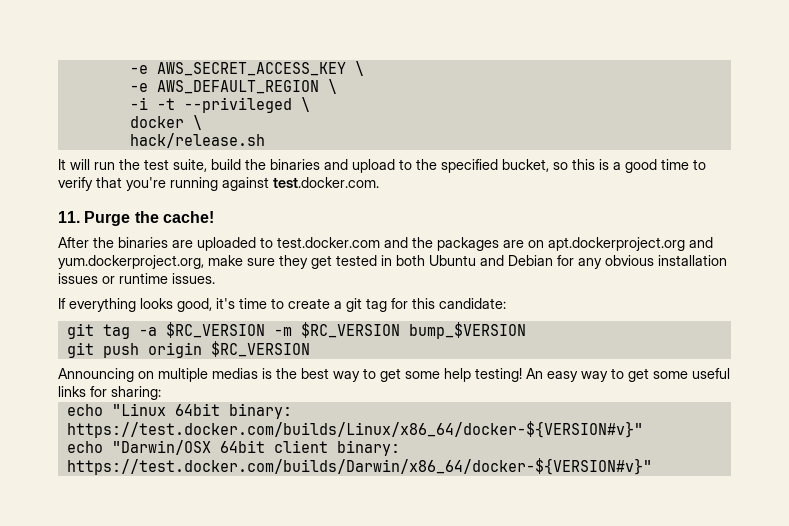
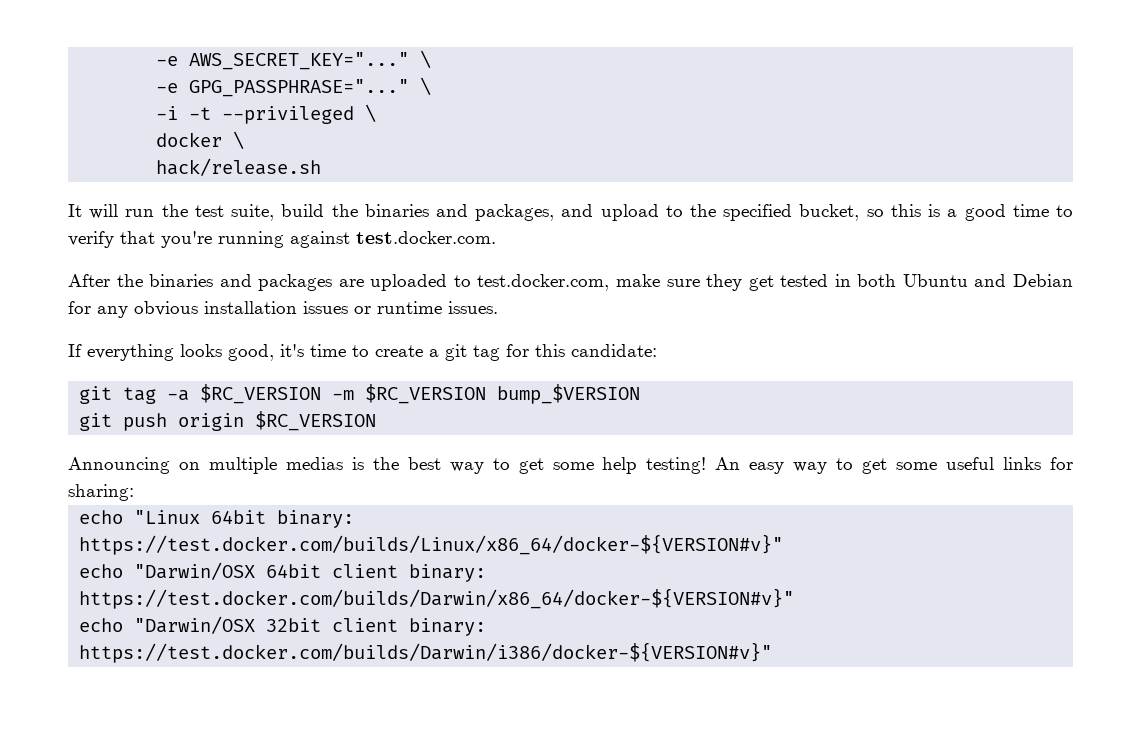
- -e AWS_SECRET_ACCESS_KEY \
+ -e AWS_SECRET_KEY="..." \
- -e AWS_DEFAULT_REGION \
+ -e GPG_PASSPHRASE="..." \
- It will run the test suite, build the binaries and upload to the specified bucket, so this is a good time to verify that you're running against test.docker.com.
+ It will run the test suite, build the binaries and packages, and upload to the specified bucket, so this is a good time to verify that you're running against test.docker.com.
- 11. Purge the cache!
- After the binaries are uploaded to test.docker.com and the packages are on apt.dockerproject.org and yum.dockerproject.org, make sure they get tested in both Ubuntu and Debian for any obvious installation issues or runtime issues.
+ After the binaries and packages are uploaded to test.docker.com, make sure they get tested in both Ubuntu and Debian for any obvious installation issues or runtime issues.
+ echo "Darwin/OSX 32bit client binary: https://test.docker.com/builds/Darwin/i386/docker-${VERSION#v}"

